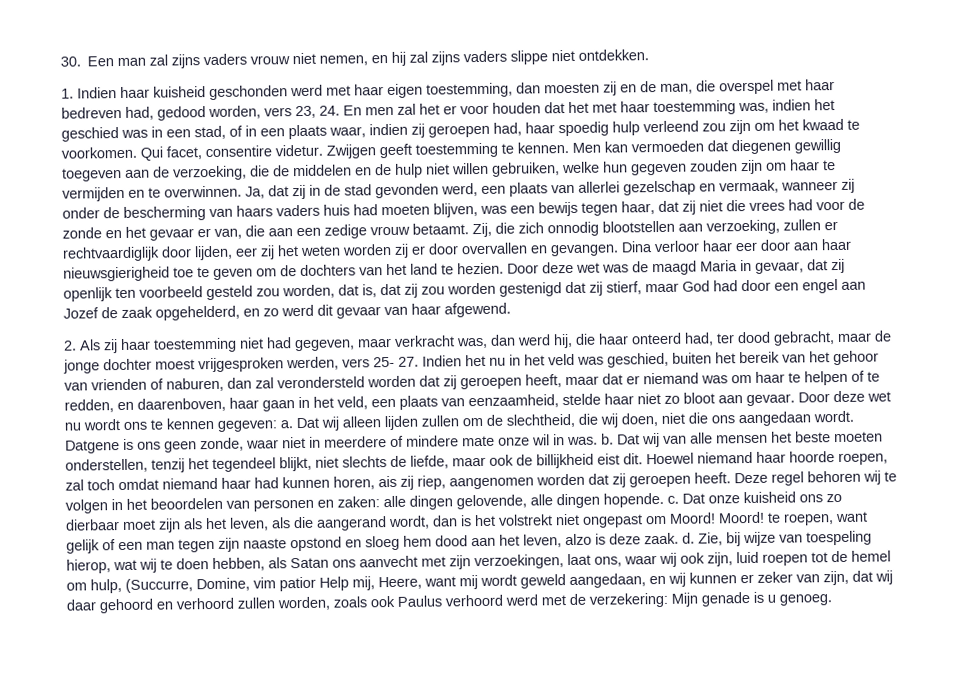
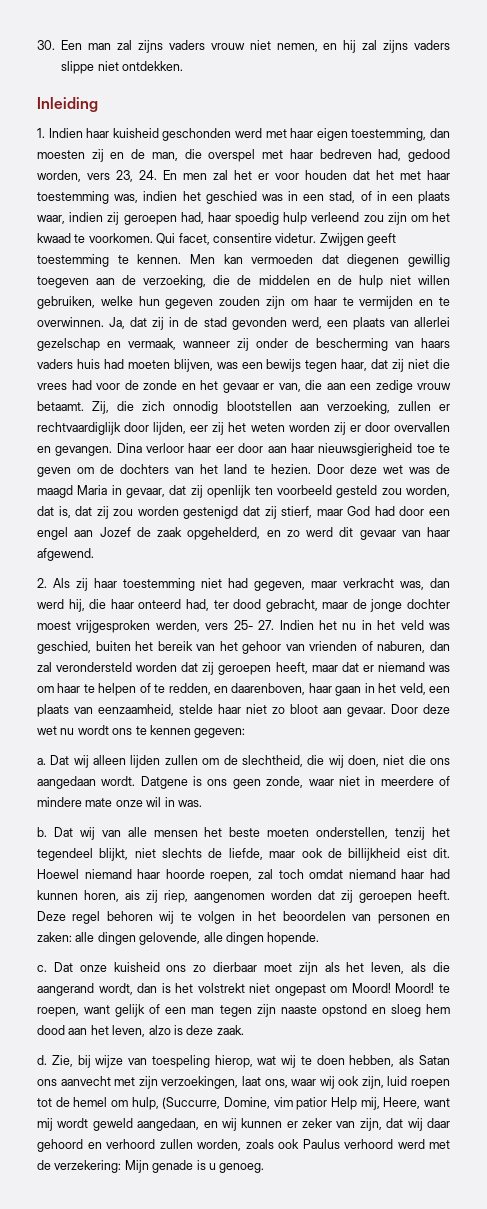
+ Inleiding
- Door deze wet nu wordt ons te kennen gegeven: a.
+ Door deze wet nu wordt ons te kennen gegeven:
+ a.
- Datgene is ons geen zonde, waar niet in meerdere of mindere mate onze wil in was. b.
+ Datgene is ons geen zonde, waar niet in meerdere of mindere mate onze wil in was.
+ b.
- Deze regel behoren wij te volgen in het beoordelen van personen en zaken: alle dingen gelovende, alle dingen hopende. c.
+ Deze regel behoren wij te volgen in het beoordelen van personen en zaken: alle dingen gelovende, alle dingen hopende.
+ c.
- Moord! te roepen, want gelijk of een man tegen zijn naaste opstond en sloeg hem dood aan het leven, alzo is deze zaak. d.
+ Moord! te roepen, want gelijk of een man tegen zijn naaste opstond en sloeg hem dood aan het leven, alzo is deze zaak.
+ d.

